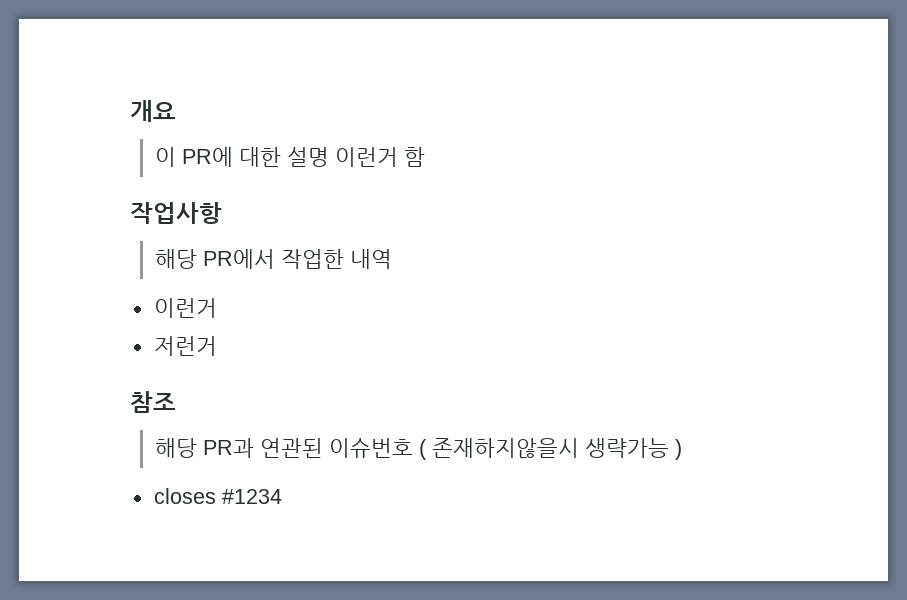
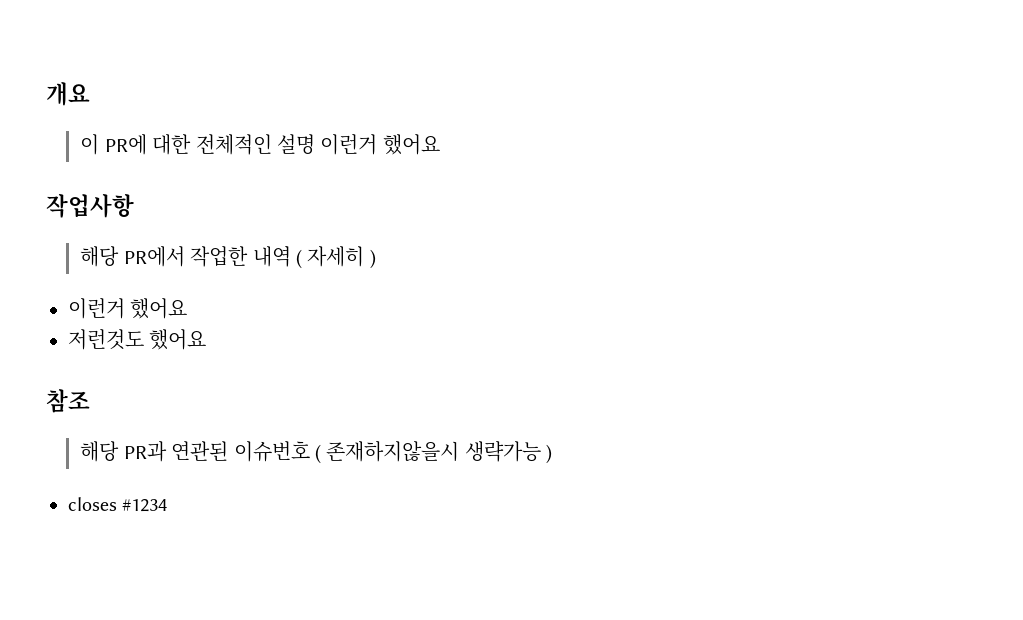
- 이 PR에 대한 설명 이런거 함
+ 이 PR에 대한 전체적인 설명 이런거 했어요
- 해당 PR에서 작업한 내역
- 이런거
- 저런거
+ 해당 PR에서 작업한 내역 ( 자세히 )
+ 이런거 했어요
+ 저런것도 했어요

